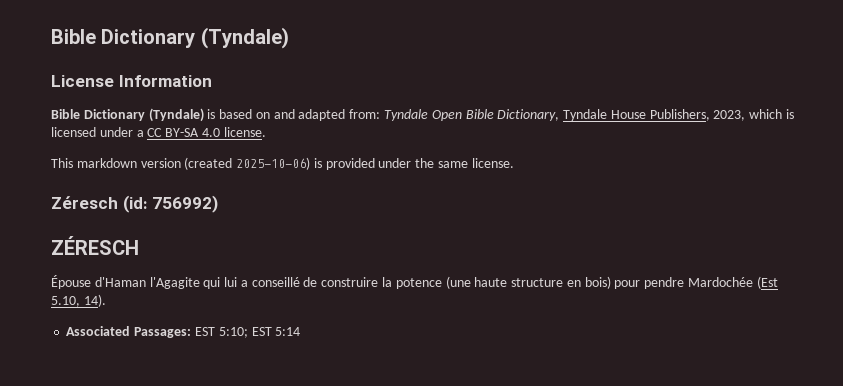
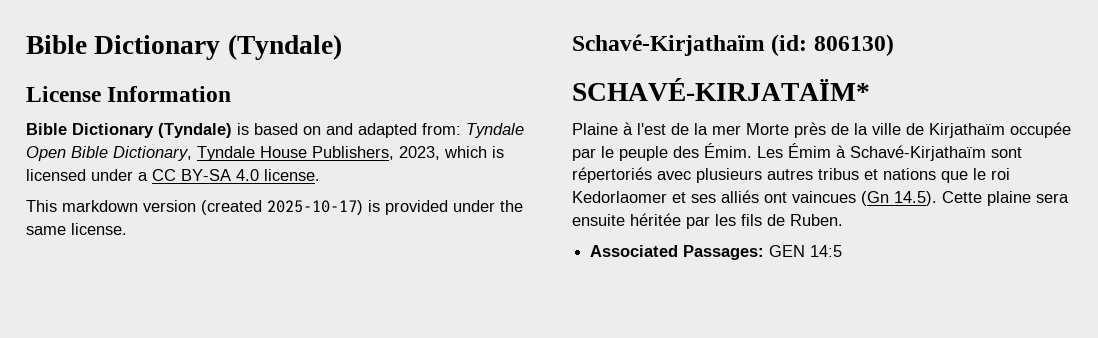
- This markdown version (created 2025-10-06) is provided under the same license.
+ This markdown version (created 2025-10-17) is provided under the same license.
- Zéresch (id: 756992)
- ZÉRESCH
- Épouse d'Haman l'Agagite qui lui a conseillé de construire la potence (une haute structure en bois) pour pendre Mardochée (Est 5.10, 14).
- Associated Passages: EST 5:10; EST 5:14
+ Schavé-Kirjathaïm (id: 806130)
+ SCHAVÉ-KIRJATAÏM*
+ Plaine à l'est de la mer Morte près de la ville de Kirjathaïm occupée par le peuple des Émim. Les Émim à Schavé-Kirjathaïm sont répertoriés avec plusieurs autres tribus et nations que le roi Kedorlaomer et ses alliés ont vaincues (Gn 14.5). Cette plaine sera ensuite héritée par les fils de Ruben.
+ Associated Passages: GEN 14:5

